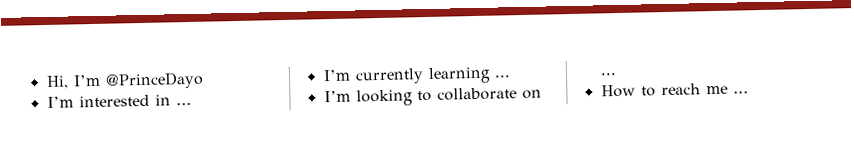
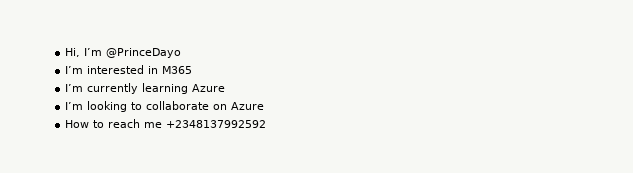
- I’m interested in ...
+ I’m interested in M365
- I’m currently learning ...
+ I’m currently learning Azure
- I’m looking to collaborate on ...
+ I’m looking to collaborate on Azure
- How to reach me ...
+ How to reach me +2348137992592

